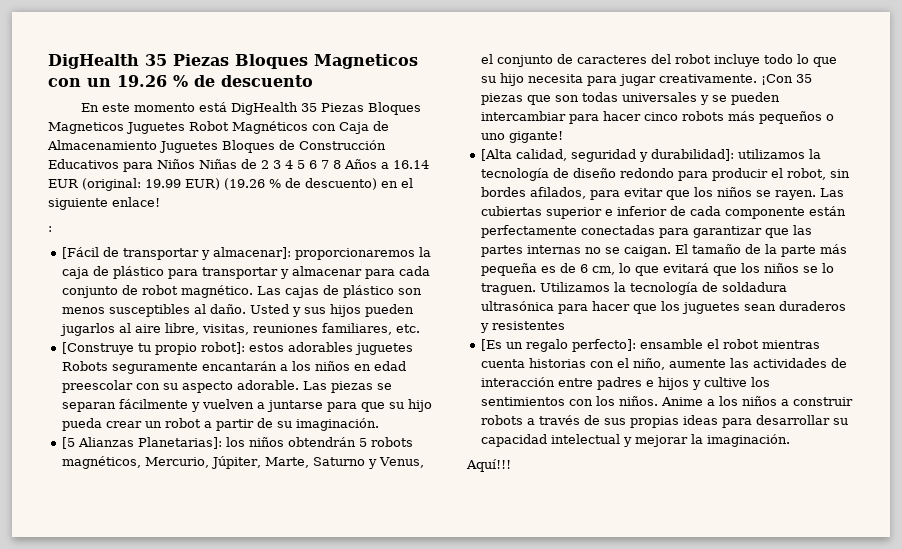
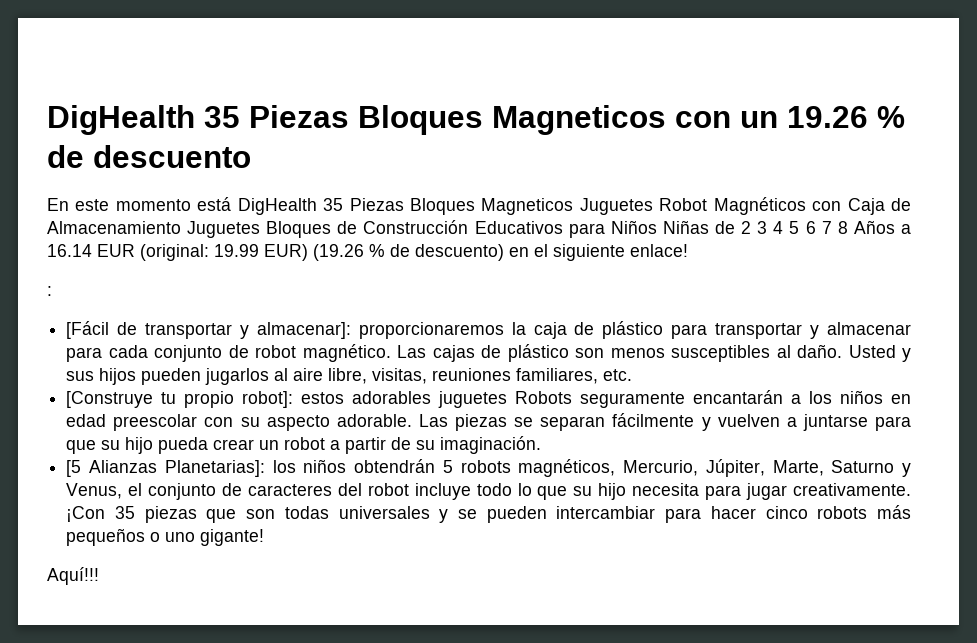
- [Alta calidad, seguridad y durabilidad]: utilizamos la tecnología de diseño redondo para producir el robot, sin bordes afilados, para evitar que los niños se rayen. Las cubiertas superior e inferior de cada componente están perfectamente conectadas para garantizar que las partes internas no se caigan. El tamaño de la parte más pequeña es de 6 cm, lo que evitará que los niños se lo traguen. Utilizamos la tecnología de soldadura ultrasónica para hacer que los juguetes sean duraderos y resistentes
- [Es un regalo perfecto]: ensamble el robot mientras cuenta historias con el niño, aumente las actividades de interacción entre padres e hijos y cultive los sentimientos con los niños. Anime a los niños a construir robots a través de sus propias ideas para desarrollar su capacidad intelectual y mejorar la imaginación.

